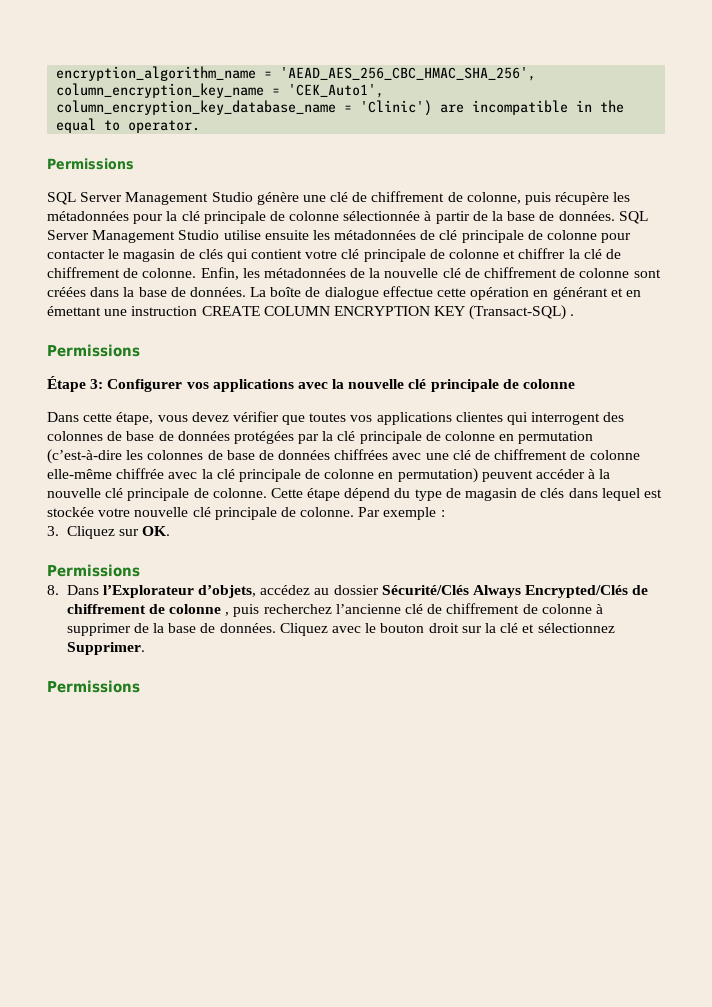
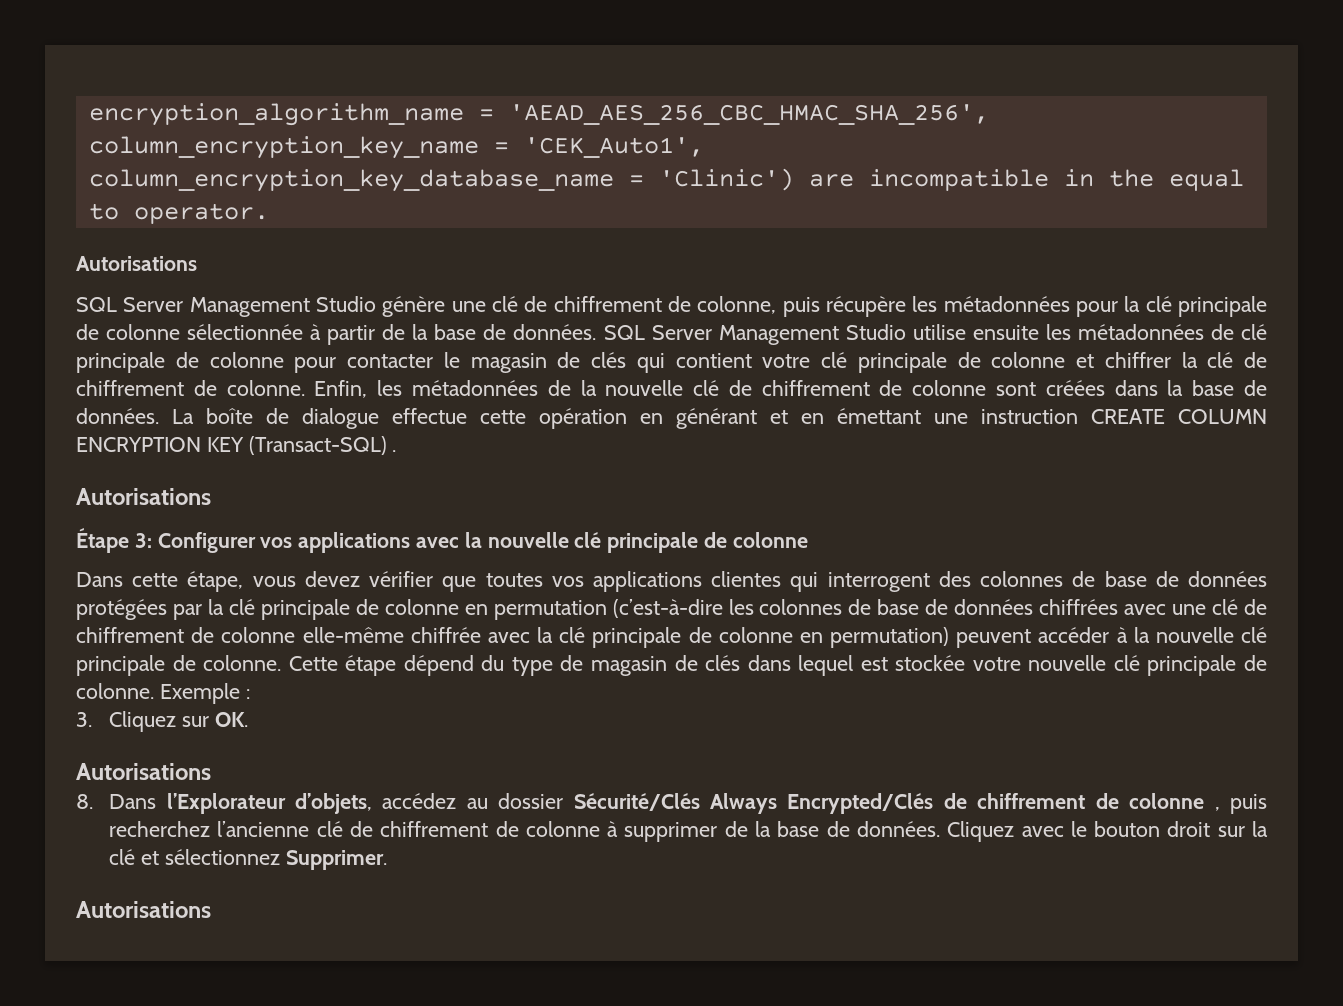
  column_encryption_key_database_name = 'Clinic') are incompatible in the equal to operator.
- Permissions
+ Autorisations
  La boîte de dialogue effectue cette opération en générant et en émettant une instruction CREATE COLUMN ENCRYPTION KEY (Transact-SQL) .
- Permissions
+ Autorisations
- Par exemple :
+ Exemple :
  3. Cliquez sur OK.
- Permissions
+ Autorisations
  Cliquez avec le bouton droit sur la clé et sélectionnez Supprimer.
- Permissions
+ Autorisations

